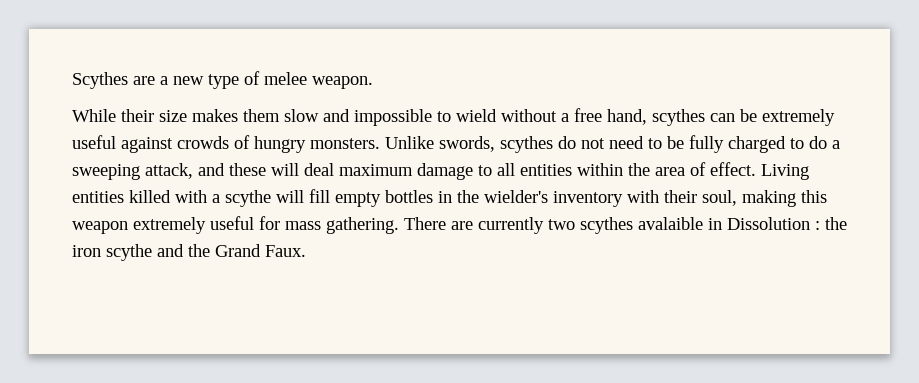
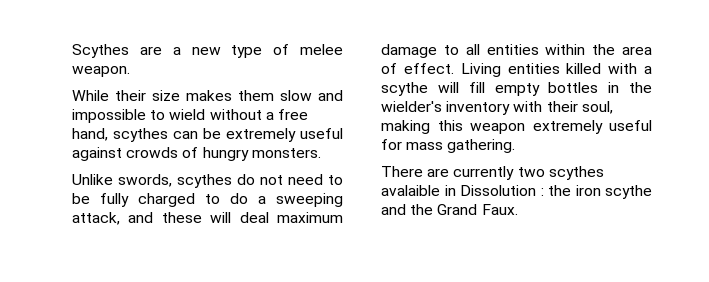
- While their size makes them slow and impossible to wield without a free hand, scythes can be extremely useful against crowds of hungry monsters. Unlike swords, scythes do not need to be fully charged to do a sweeping attack, and these will deal maximum damage to all entities within the area of effect.
+ While their size makes them slow and impossible to wield without a free hand, scythes can be extremely useful against crowds of hungry monsters.
+ Unlike swords, scythes do not need to be fully charged to do a sweeping attack, and these will deal maximum damage to all entities within the area of effect.
- Living entities killed with a scythe will fill empty bottles in the wielder's inventory with their soul, making this weapon extremely useful for mass gathering. There are currently two scythes avalaible in Dissolution : the iron scythe and the Grand Faux.
+ Living entities killed with a scythe will fill empty bottles in the wielder's inventory with their soul, making this weapon extremely useful for mass gathering.
+ There are currently two scythes avalaible in Dissolution : the iron scythe and the Grand Faux.

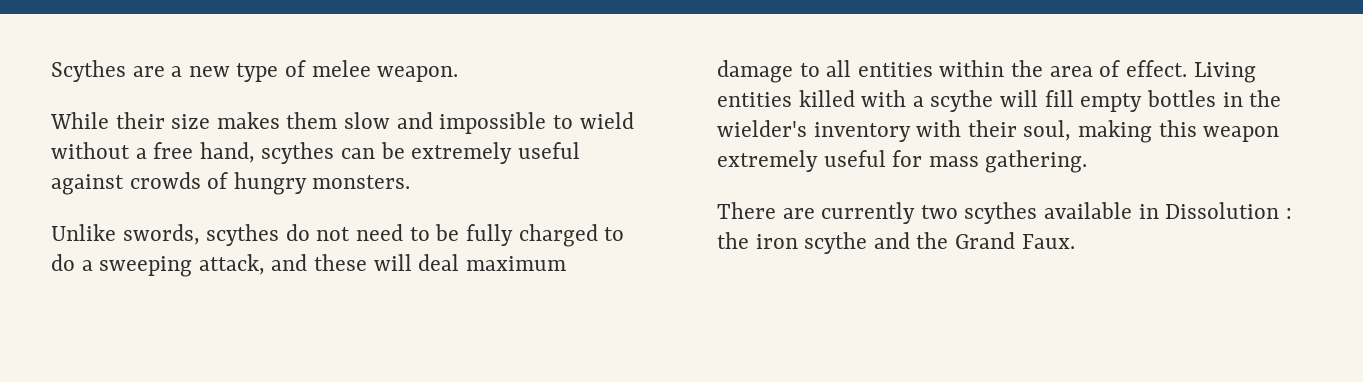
- There are currently two scythes avalaible in Dissolution : the iron scythe and the Grand Faux.
+ There are currently two scythes available in Dissolution : the iron scythe and the Grand Faux.

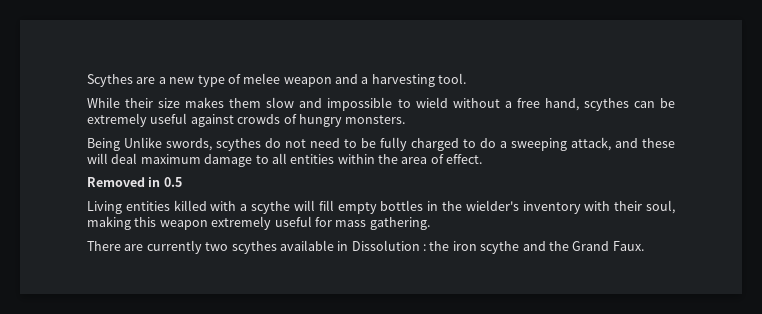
- Scythes are a new type of melee weapon.
+ Scythes are a new type of melee weapon and a harvesting tool.
- Unlike swords, scythes do not need to be fully charged to do a sweeping attack, and these will deal maximum damage to all entities within the area of effect. Living entities killed with a scythe will fill empty bottles in the wielder's inventory with their soul, making this weapon extremely useful for mass gathering.
+ Being Unlike swords, scythes do not need to be fully charged to do a sweeping attack, and these will deal maximum damage to all entities within the area of effect.
+ Removed in 0.5
+ Living entities killed with a scythe will fill empty bottles in the wielder's inventory with their soul, making this weapon extremely useful for mass gathering.

